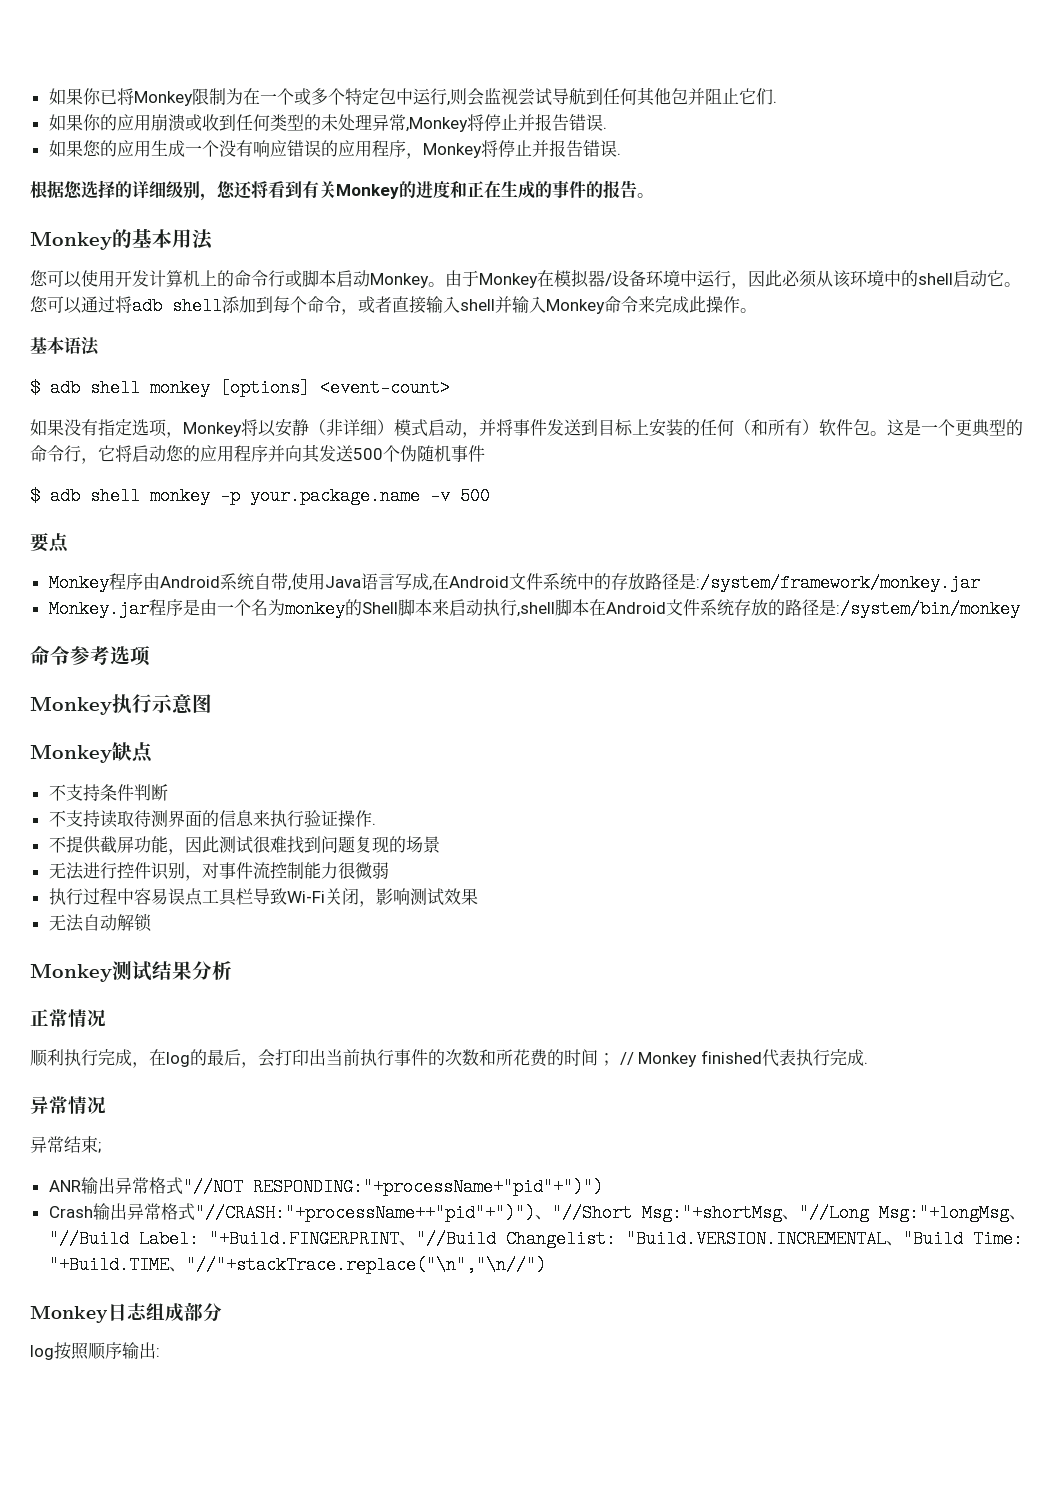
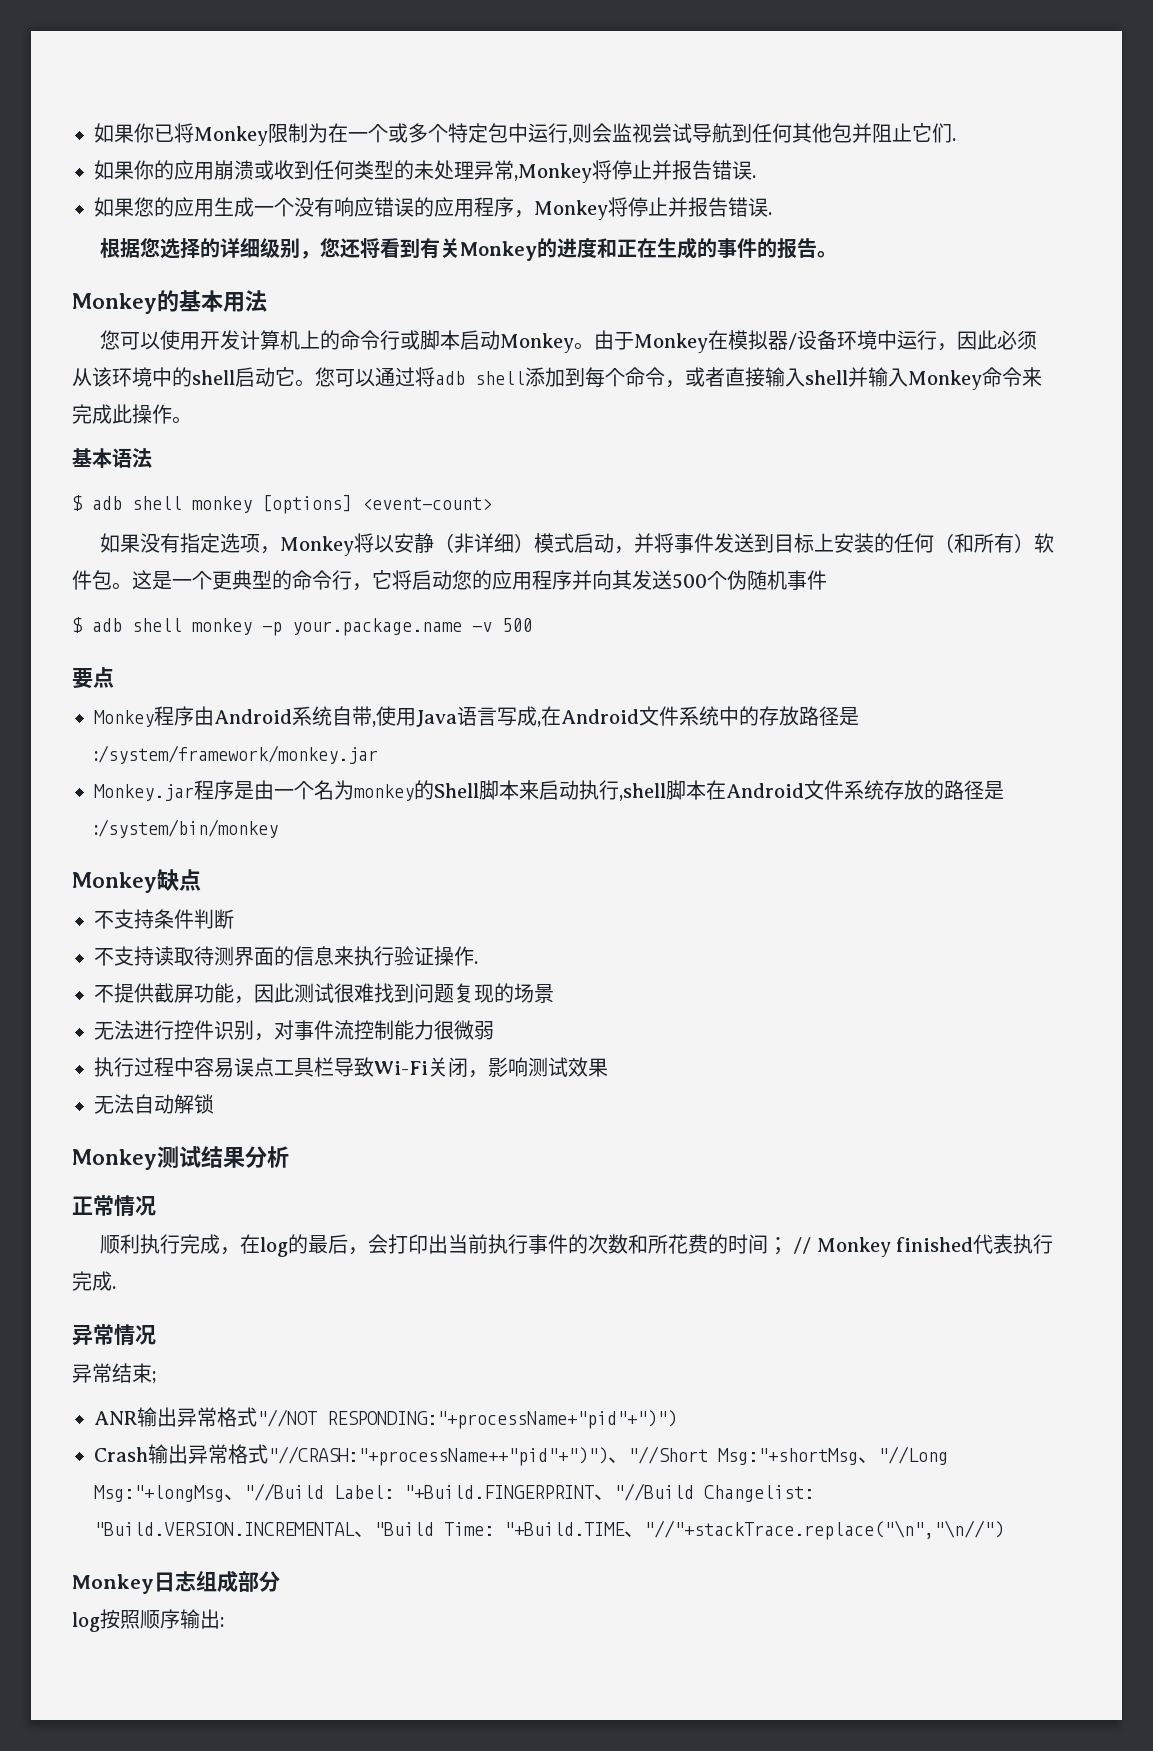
- 命令参考选项
- Monkey执行示意图

